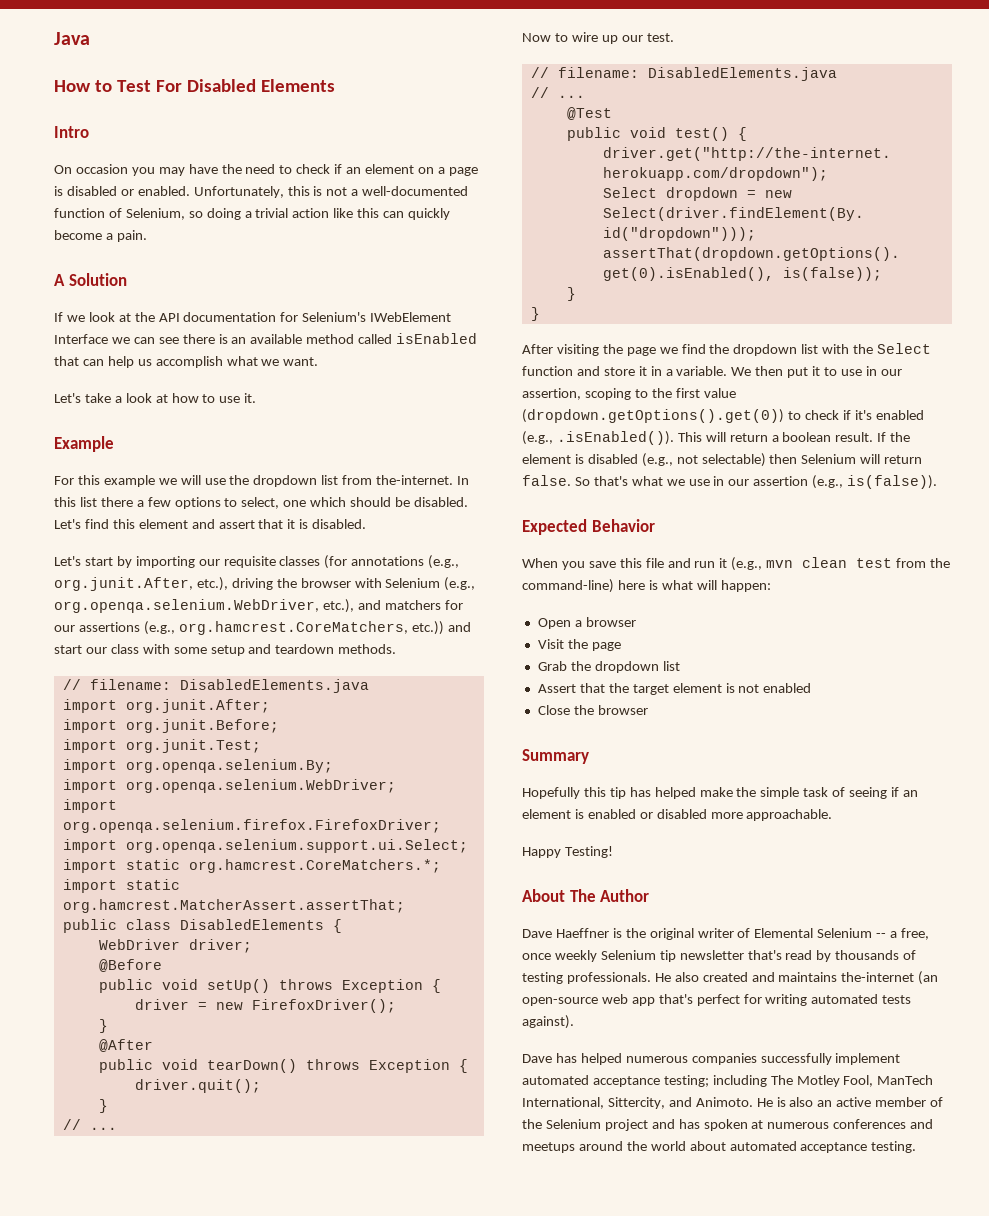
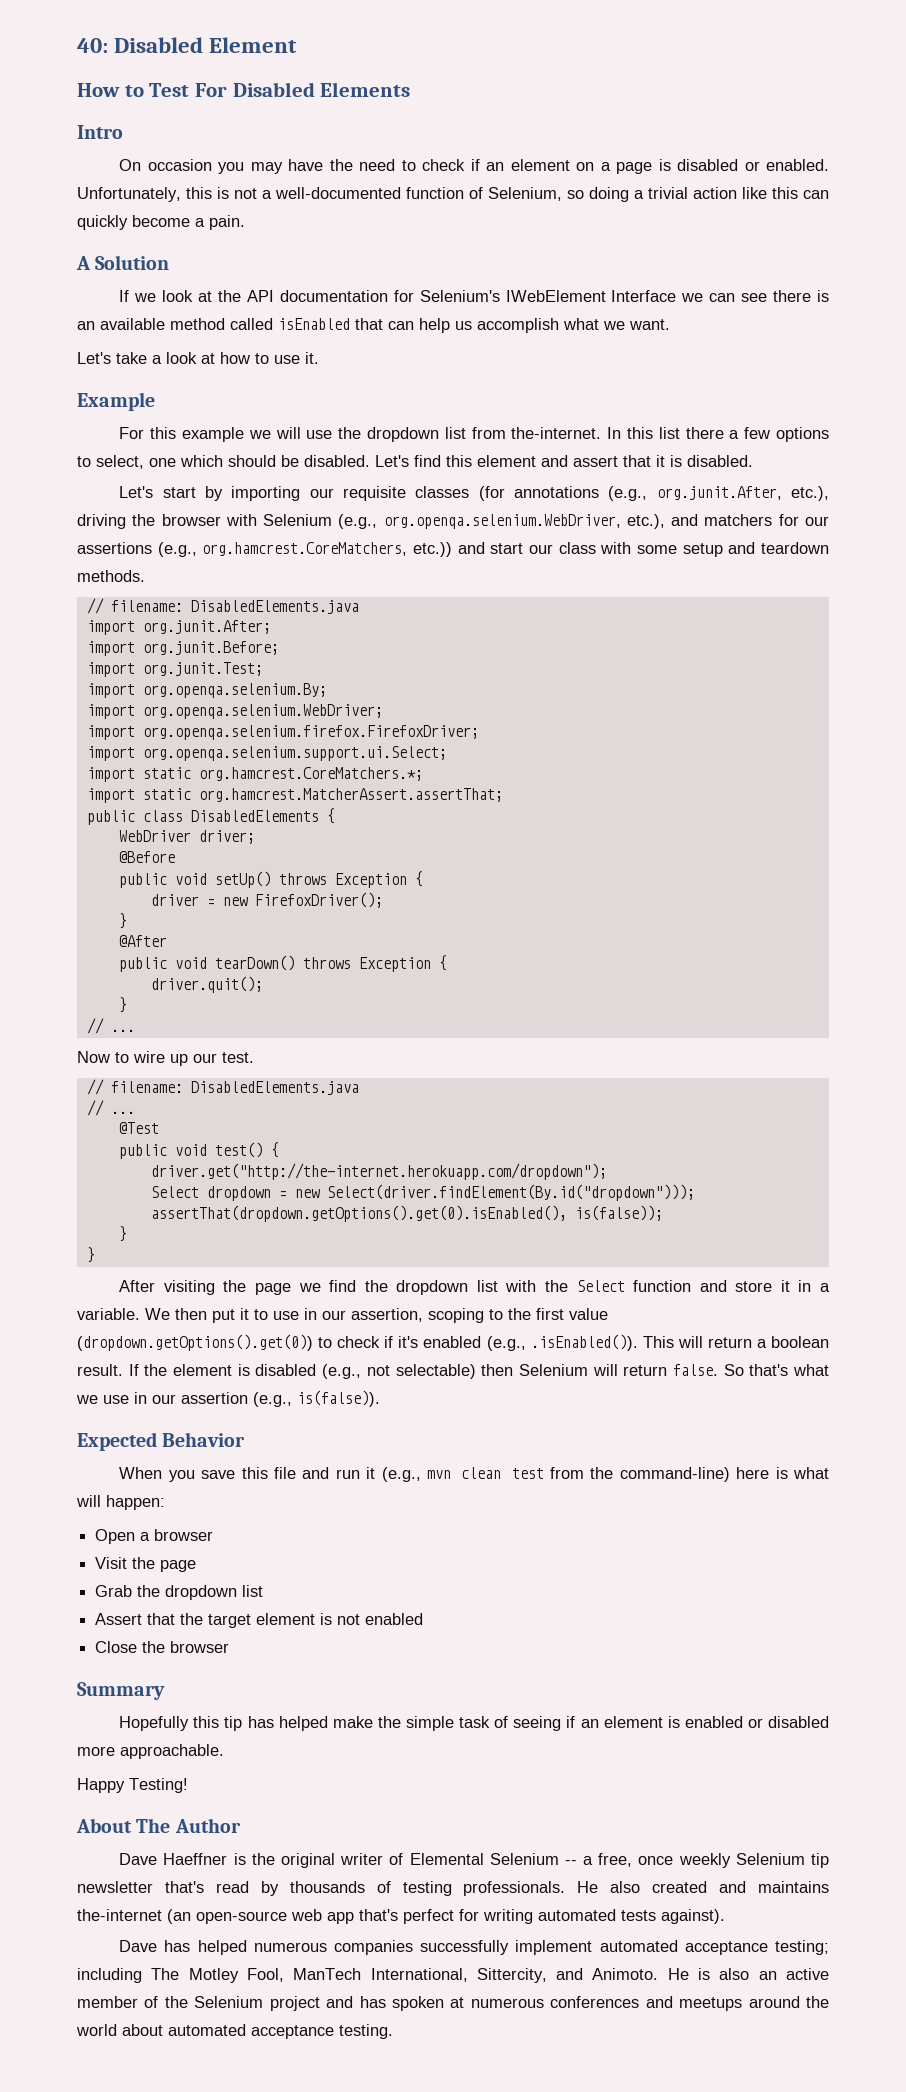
- Java
+ 40: Disabled Element

